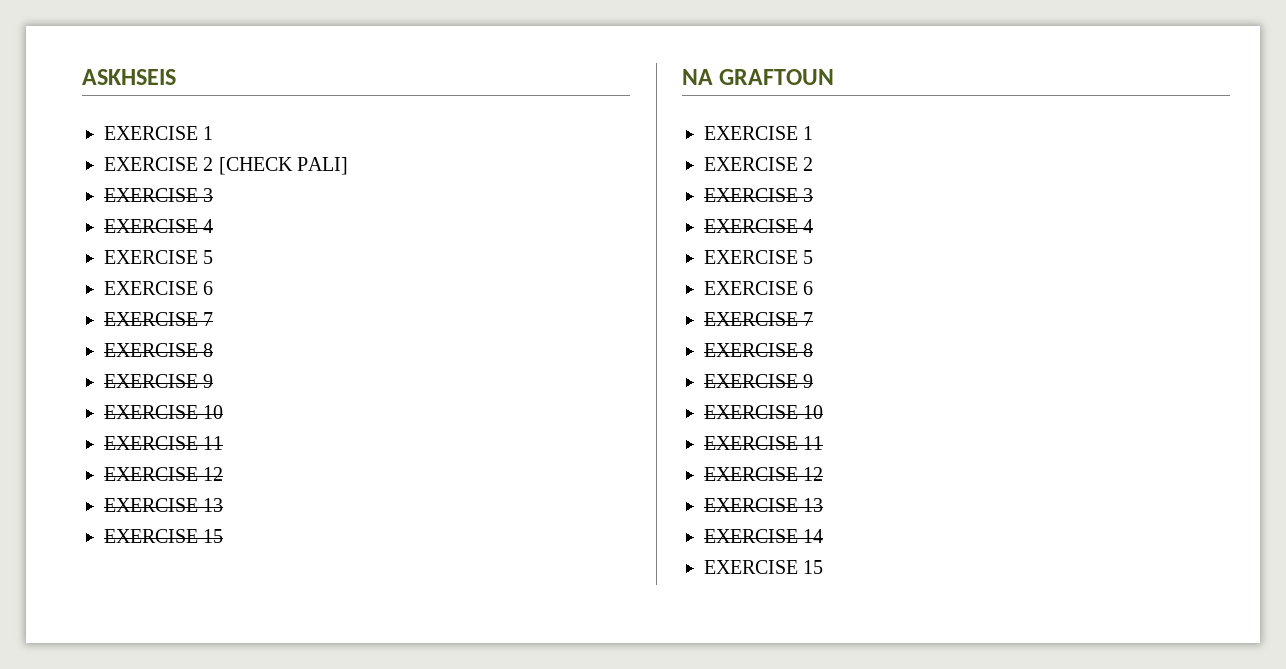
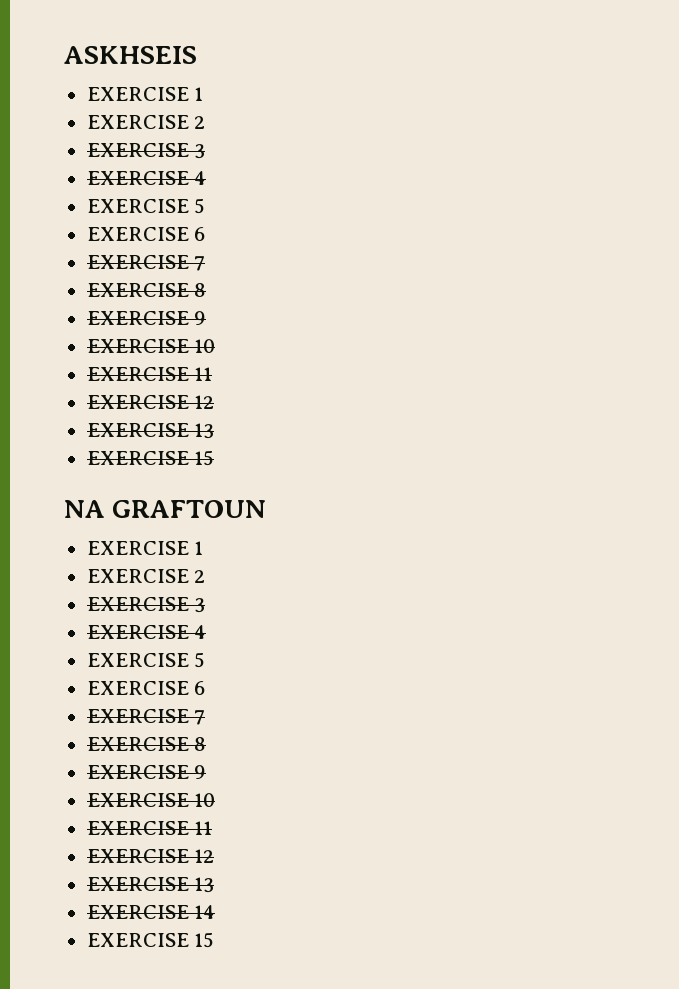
  ASKHSEIS
  EXERCISE 1
- EXERCISE 2 [CHECK PALI]
+ EXERCISE 2

